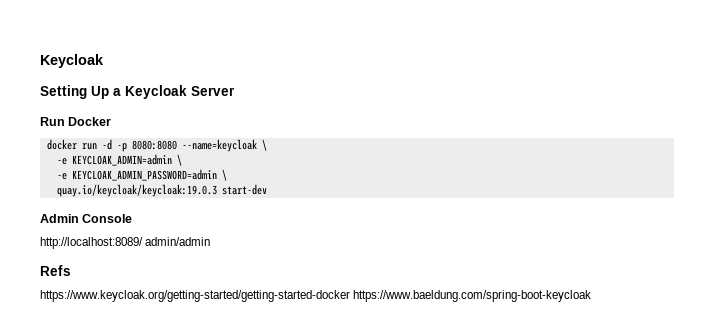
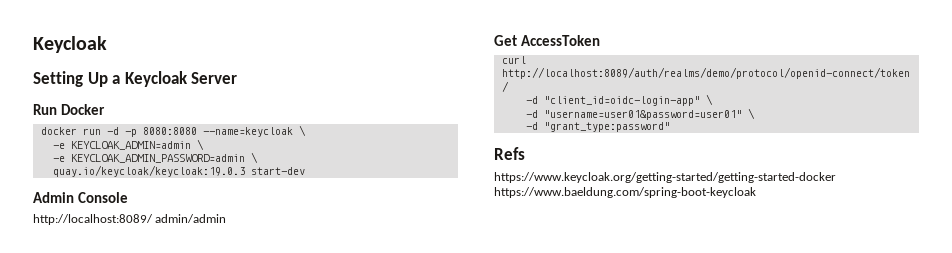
+ Get AccessToken
+ curl http://localhost:8089/auth/realms/demo/protocol/openid-connect/token /
+ -d "client_id=oidc-login-app" \
+ -d "username=user01&password=user01" \
+ -d "grant_type:password"

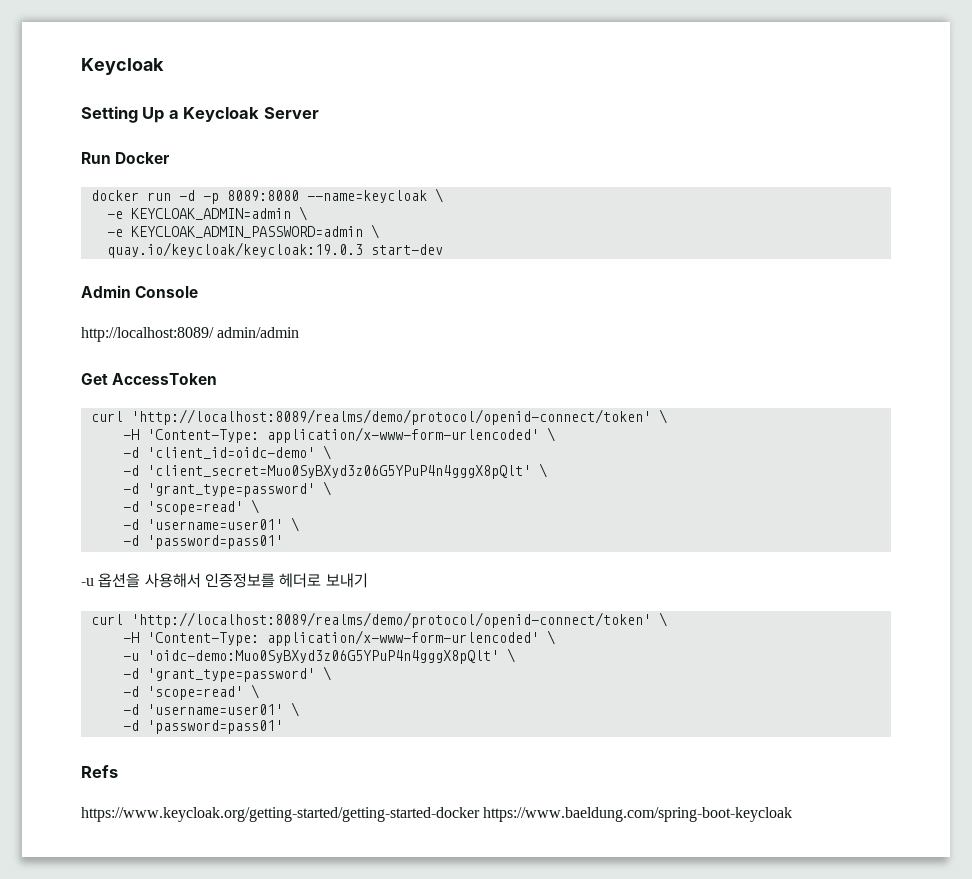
- docker run -d -p 8080:8080 --name=keycloak \
+ docker run -d -p 8089:8080 --name=keycloak \
  Get AccessToken
- curl http://localhost:8089/auth/realms/demo/protocol/openid-connect/token /
- -d "client_id=oidc-login-app" \
- -d "username=user01&password=user01" \
- -d "grant_type:password"
+ curl 'http://localhost:8089/realms/demo/protocol/openid-connect/token' \
+ -H 'Content-Type: application/x-www-form-urlencoded' \
+ -d 'client_id=oidc-demo' \
+ -d 'client_secret=Muo0SyBXyd3z06G5YPuP4n4gggX8pQlt' \
+ -d 'grant_type=password' \
+ -d 'scope=read' \
+ -d 'username=user01' \
+ -d 'password=pass01'
+ -u 옵션을 사용해서 인증정보를 헤더로 보내기
+ curl 'http://localhost:8089/realms/demo/protocol/openid-connect/token' \
+ -H 'Content-Type: application/x-www-form-urlencoded' \
+ -u 'oidc-demo:Muo0SyBXyd3z06G5YPuP4n4gggX8pQlt' \
+ -d 'grant_type=password' \
+ -d 'scope=read' \
+ -d 'username=user01' \
+ -d 'password=pass01'

